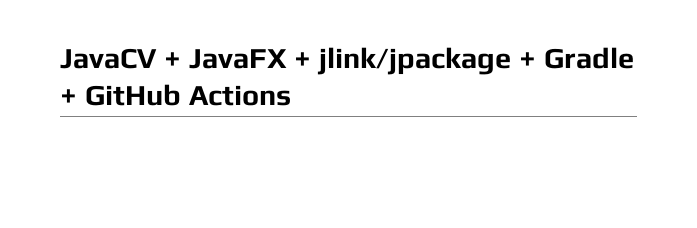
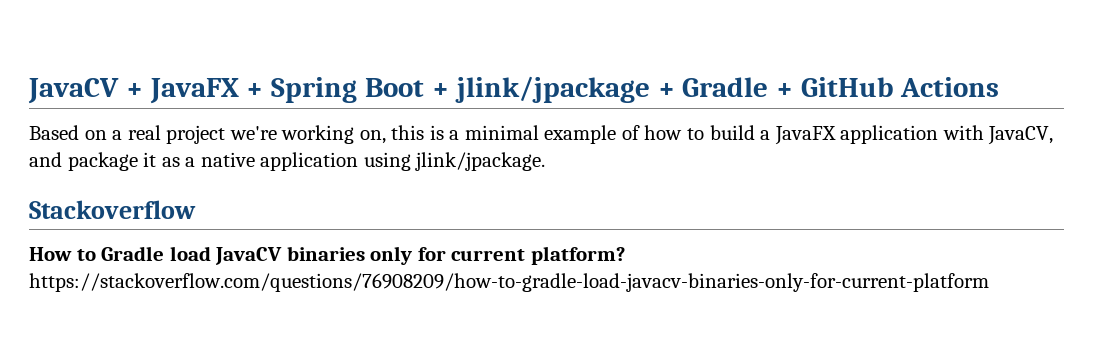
- JavaCV + JavaFX + jlink/jpackage + Gradle + GitHub Actions
+ JavaCV + JavaFX + Spring Boot + jlink/jpackage + Gradle + GitHub Actions
+ Based on a real project we're working on, this is a minimal example of how to build a JavaFX application with JavaCV, and package it as a native application using jlink/jpackage.
+ Stackoverflow
+ How to Gradle load JavaCV binaries only for current platform? https://stackoverflow.com/questions/76908209/how-to-gradle-load-javacv-binaries-only-for-current-platform

